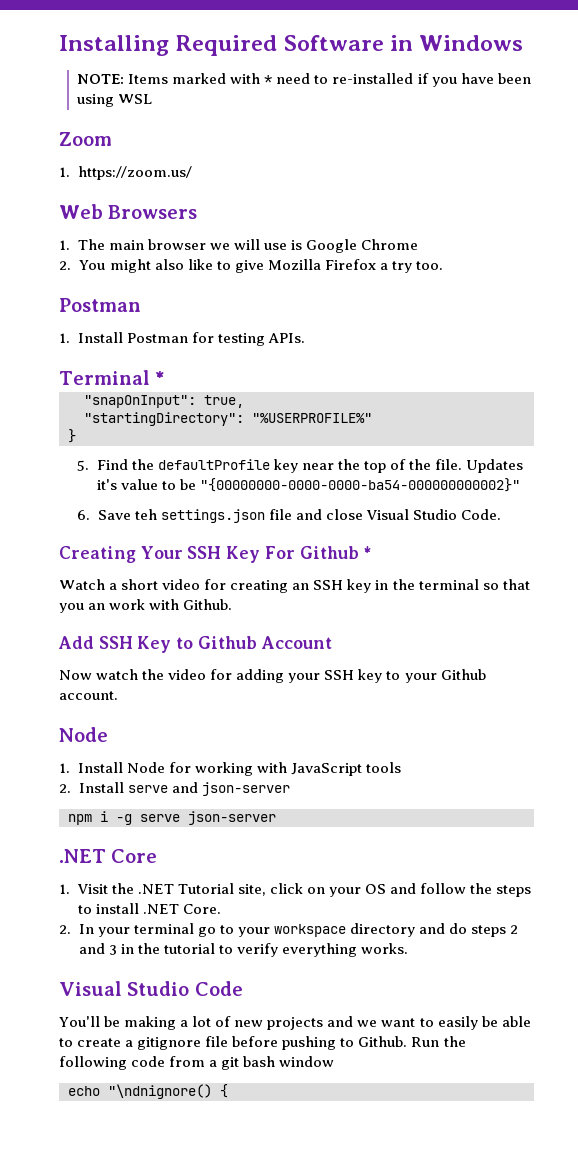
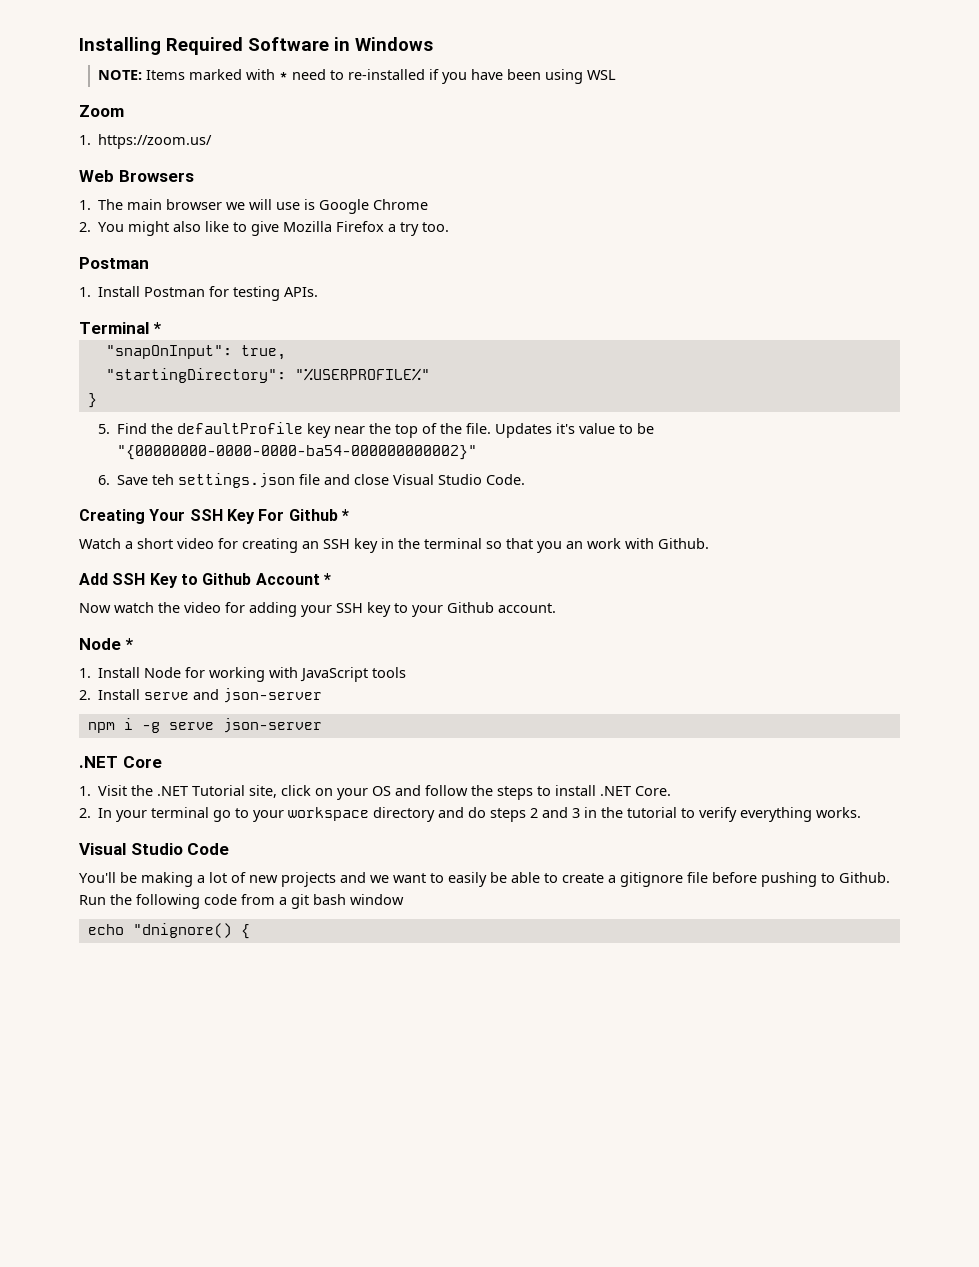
- Add SSH Key to Github Account
+ Add SSH Key to Github Account *
  Now watch the video for adding your SSH key to your Github account.
- Node
+ Node *
- echo "\ndnignore() {
+ echo "dnignore() {

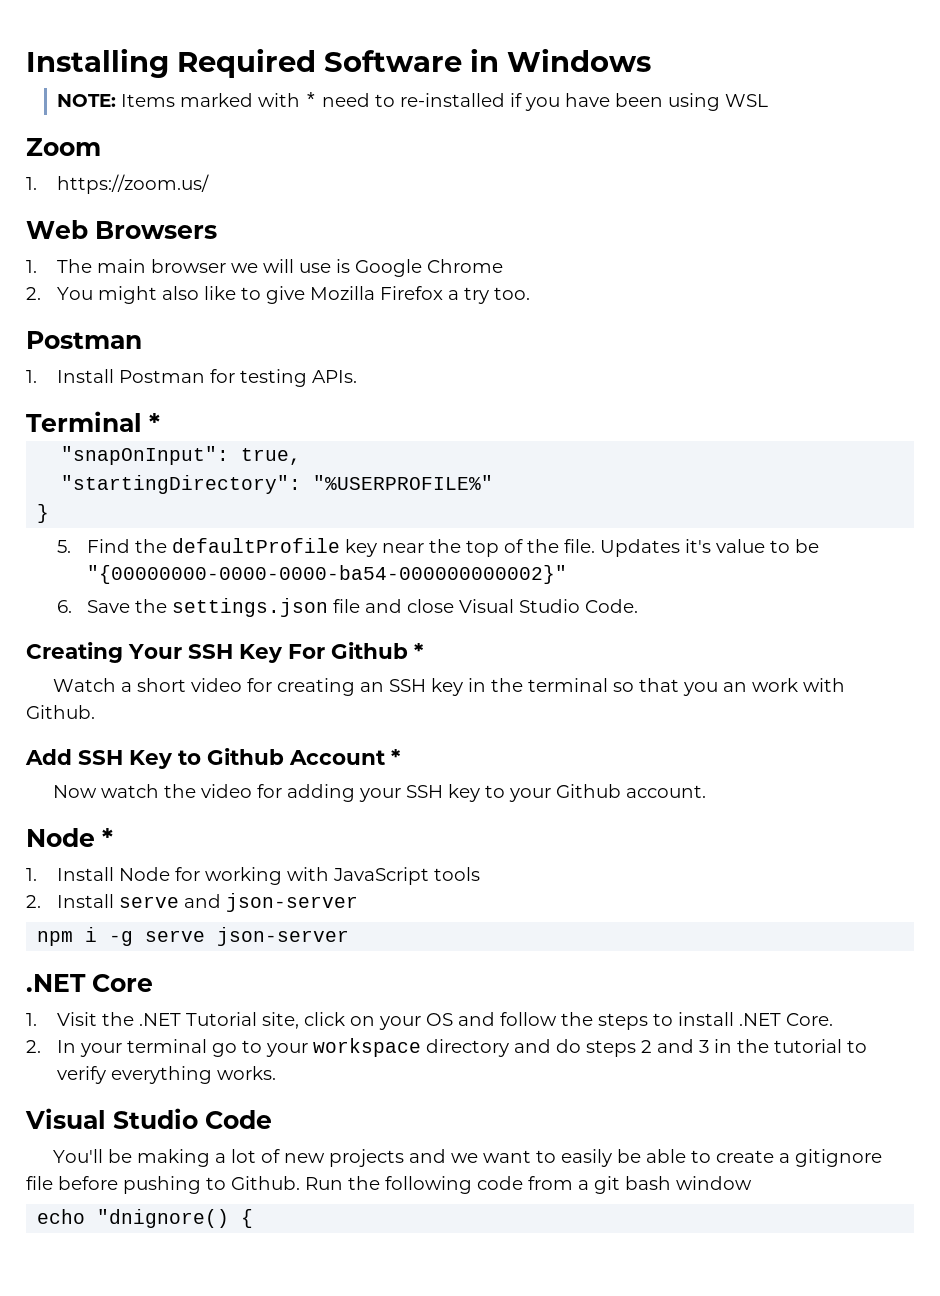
- 6. Save teh settings.json file and close Visual Studio Code.
+ 6. Save the settings.json file and close Visual Studio Code.

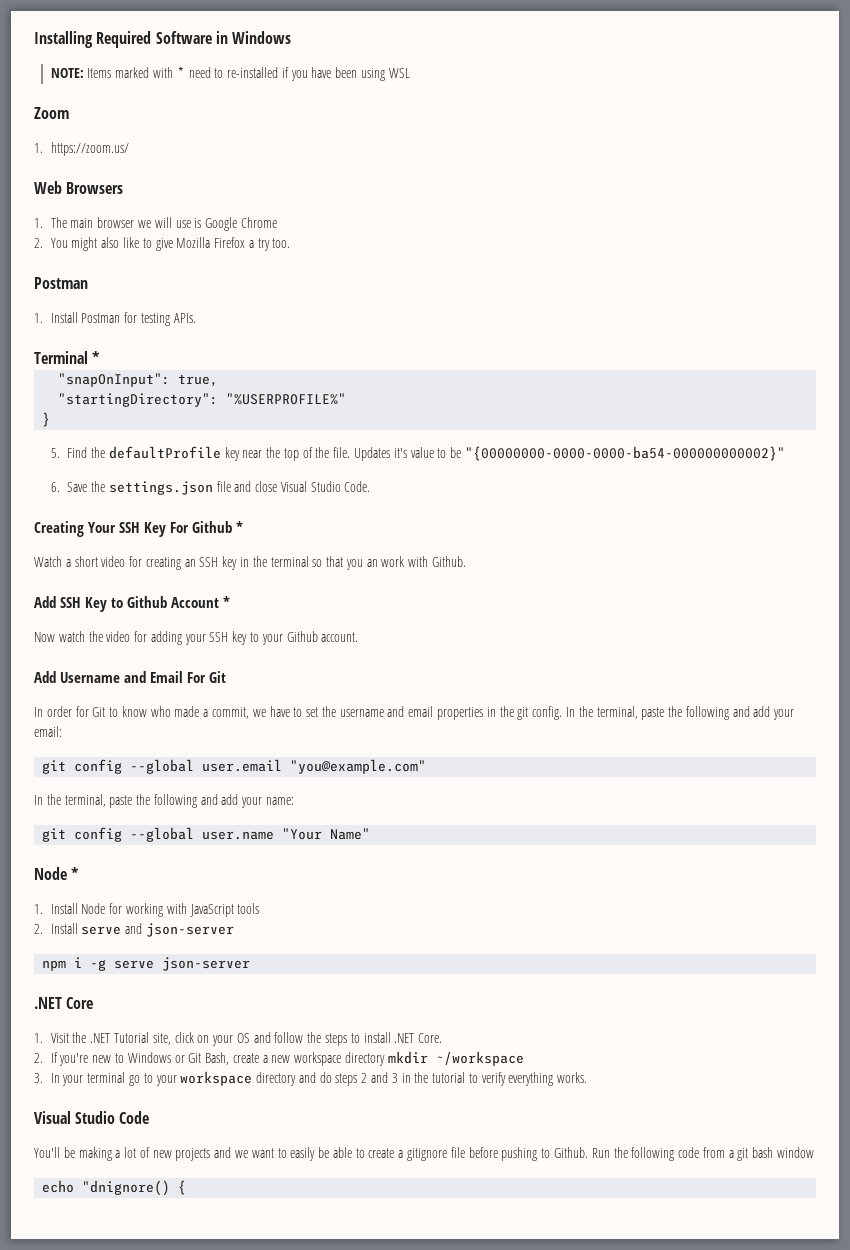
+ Add Username and Email For Git
+ In order for Git to know who made a commit, we have to set the username and email properties in the git config. In the terminal, paste the following and add your email:
+ git config --global user.email "you@example.com"
+ In the terminal, paste the following and add your name:
+ git config --global user.name "Your Name"
- 2. In your terminal go to your workspace directory and do steps 2 and 3 in the tutorial to verify everything works.
+ 2. If you're new to Windows or Git Bash, create a new workspace directory mkdir ~/workspace
+ 3. In your terminal go to your workspace directory and do steps 2 and 3 in the tutorial to verify everything works.

